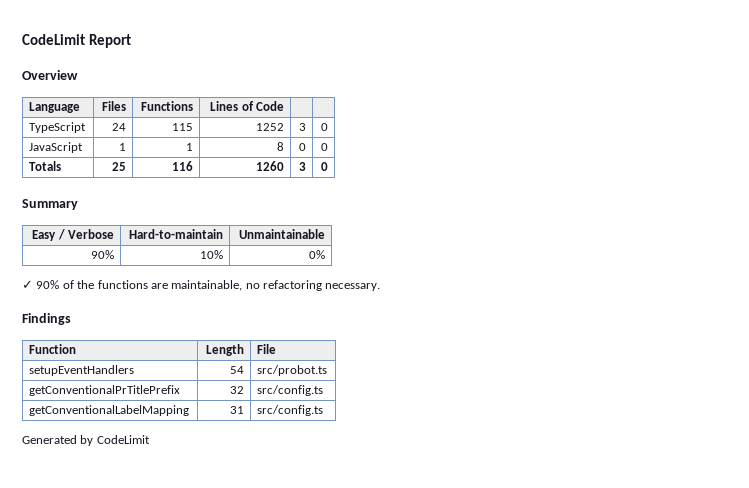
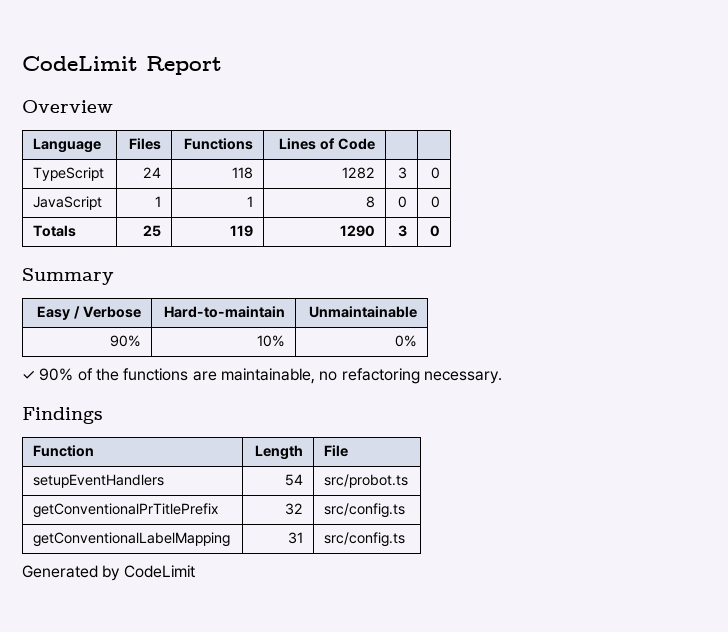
- TypeScript | 24 | 115 | 1252 | 3 | 0
+ TypeScript | 24 | 118 | 1282 | 3 | 0
- Totals | 25 | 116 | 1260 | 3 | 0
+ Totals | 25 | 119 | 1290 | 3 | 0

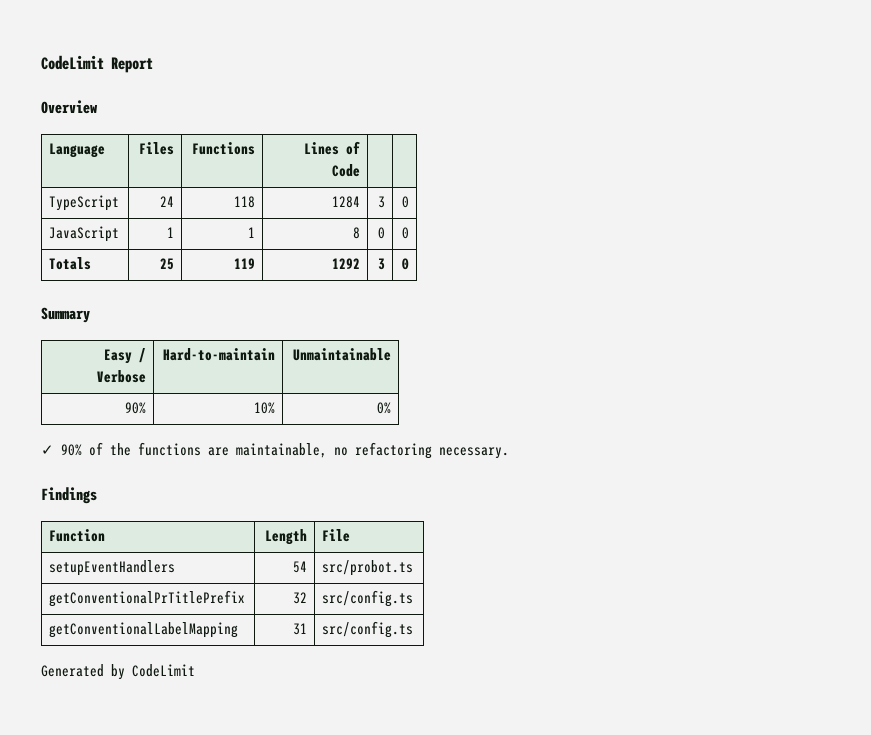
- TypeScript | 24 | 118 | 1282 | 3 | 0
+ TypeScript | 24 | 118 | 1284 | 3 | 0
- Totals | 25 | 119 | 1290 | 3 | 0
+ Totals | 25 | 119 | 1292 | 3 | 0

